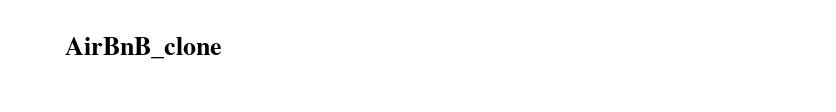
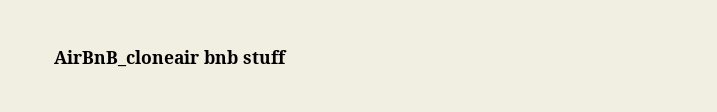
- AirBnB_clone
+ AirBnB_cloneair bnb stuff

